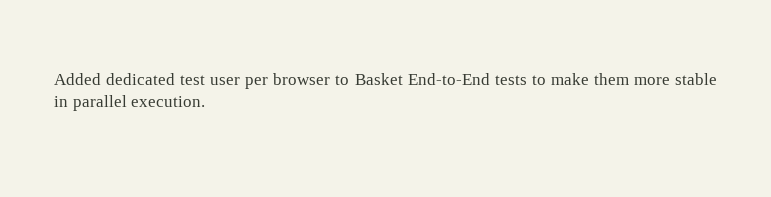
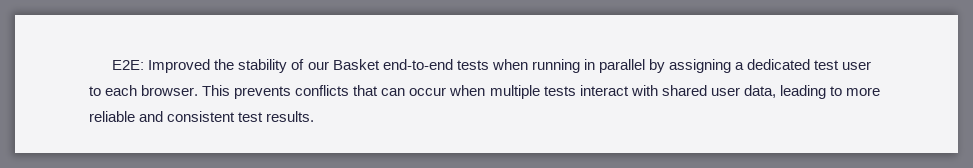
- Added dedicated test user per browser to Basket End-to-End tests to make them more stable in parallel execution.
+ E2E: Improved the stability of our Basket end-to-end tests when running in parallel by assigning a dedicated test user to each browser. This prevents conflicts that can occur when multiple tests interact with shared user data, leading to more reliable and consistent test results.

